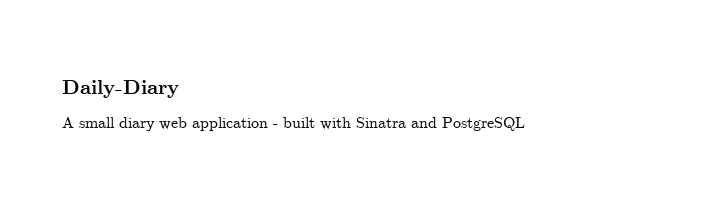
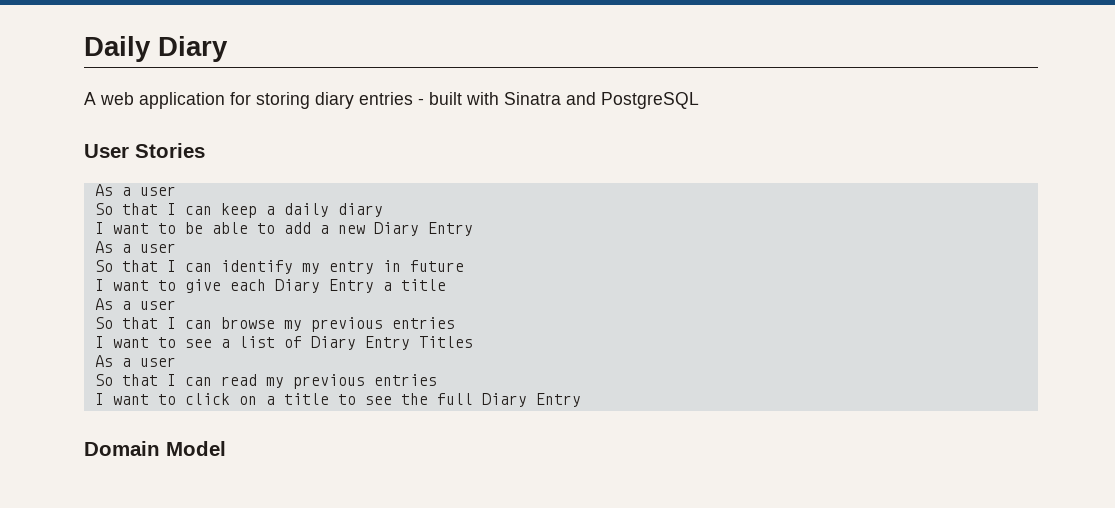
- Daily-Diary
+ Daily Diary
- A small diary web application - built with Sinatra and PostgreSQL
+ A web application for storing diary entries - built with Sinatra and PostgreSQL
+ User Stories
+ As a user
+ So that I can keep a daily diary
+ I want to be able to add a new Diary Entry
+ As a user
+ So that I can identify my entry in future
+ I want to give each Diary Entry a title
+ As a user
+ So that I can browse my previous entries
+ I want to see a list of Diary Entry Titles
+ As a user
+ So that I can read my previous entries
+ I want to click on a title to see the full Diary Entry
+ Domain Model

